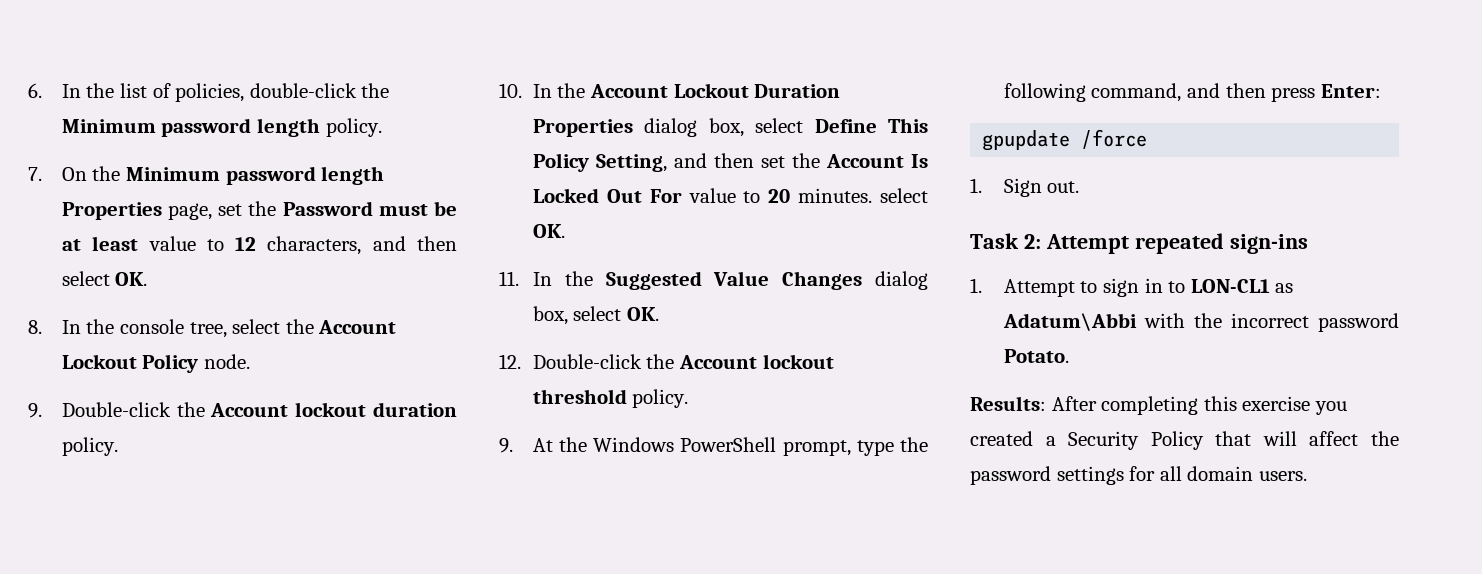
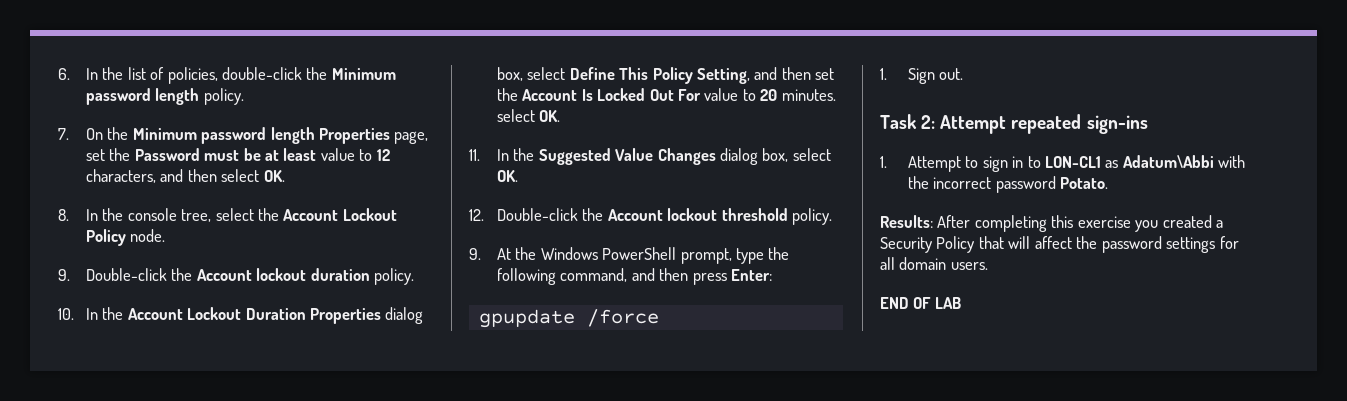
+ END OF LAB

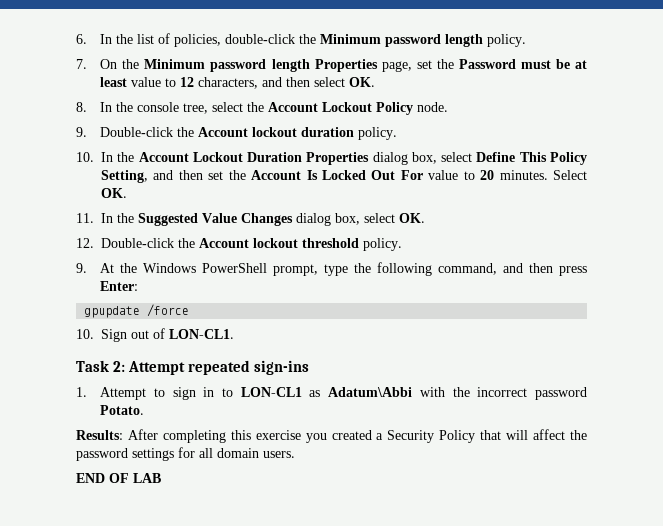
- 10. In the Account Lockout Duration Properties dialog box, select Define This Policy Setting, and then set the Account Is Locked Out For value to 20 minutes. select OK.
+ 10. In the Account Lockout Duration Properties dialog box, select Define This Policy Setting, and then set the Account Is Locked Out For value to 20 minutes. Select OK.
- 1. Sign out.
+ 10. Sign out of LON-CL1.

